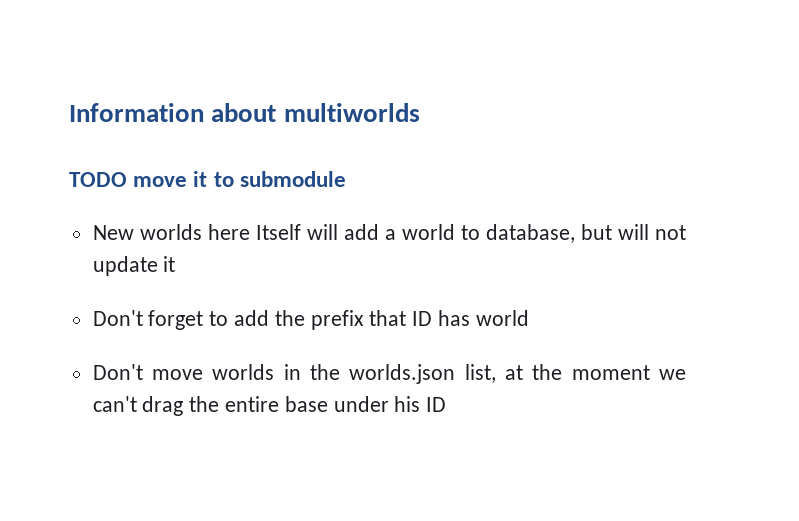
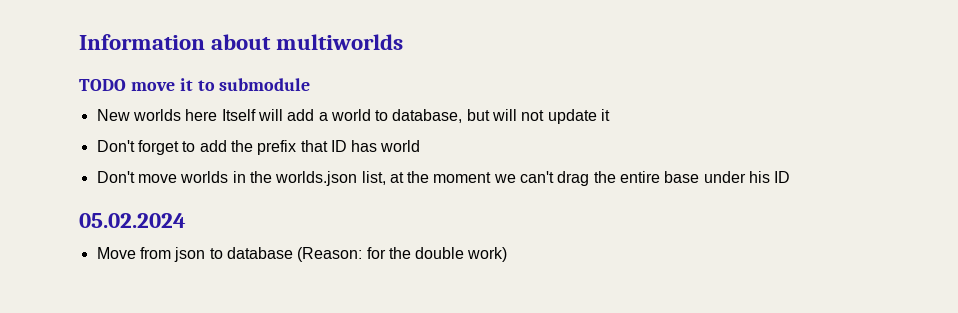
+ 05.02.2024
+ Move from json to database (Reason: for the double work)

